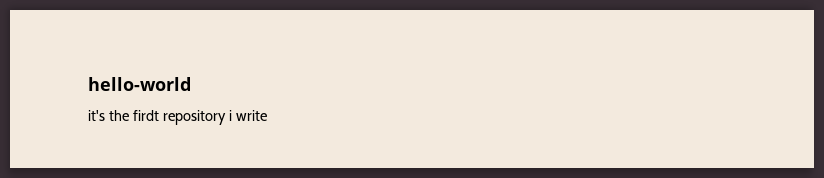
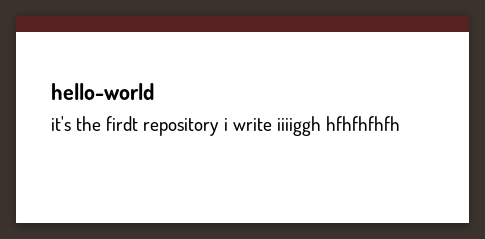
- it's the firdt repository i write
+ it's the firdt repository i write iiiiggh hfhfhfhfh

